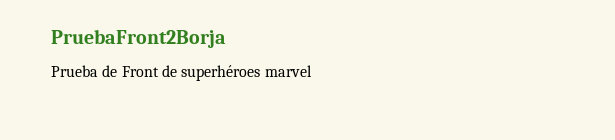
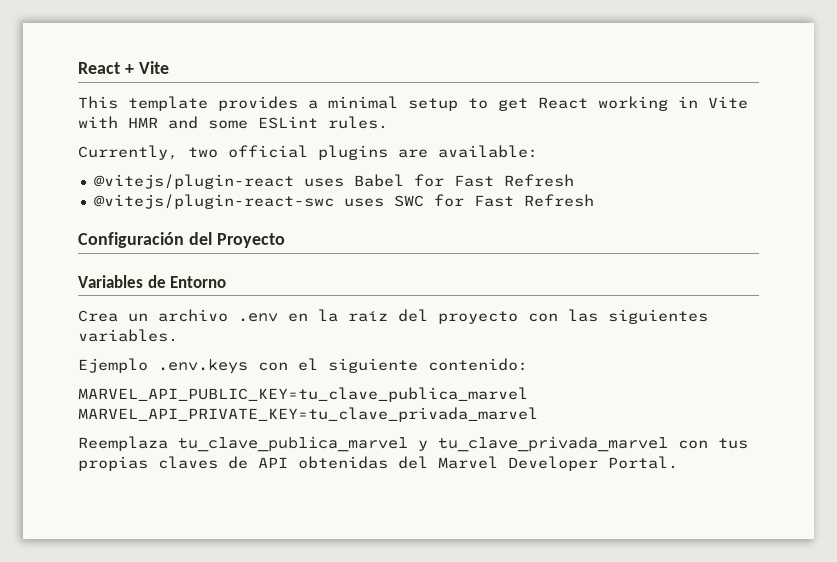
- PruebaFront2Borja
- Prueba de Front de superhéroes marvel
+ React + Vite
+ This template provides a minimal setup to get React working in Vite with HMR and some ESLint rules.
+ Currently, two official plugins are available:
+ @vitejs/plugin-react uses Babel for Fast Refresh
+ @vitejs/plugin-react-swc uses SWC for Fast Refresh
+ Configuración del Proyecto
+ Variables de Entorno
+ Crea un archivo .env en la raíz del proyecto con las siguientes variables.
+ Ejemplo .env.keys con el siguiente contenido:
+ MARVEL_API_PUBLIC_KEY=tu_clave_publica_marvel MARVEL_API_PRIVATE_KEY=tu_clave_privada_marvel
+ Reemplaza tu_clave_publica_marvel y tu_clave_privada_marvel con tus propias claves de API obtenidas del Marvel Developer Portal.

